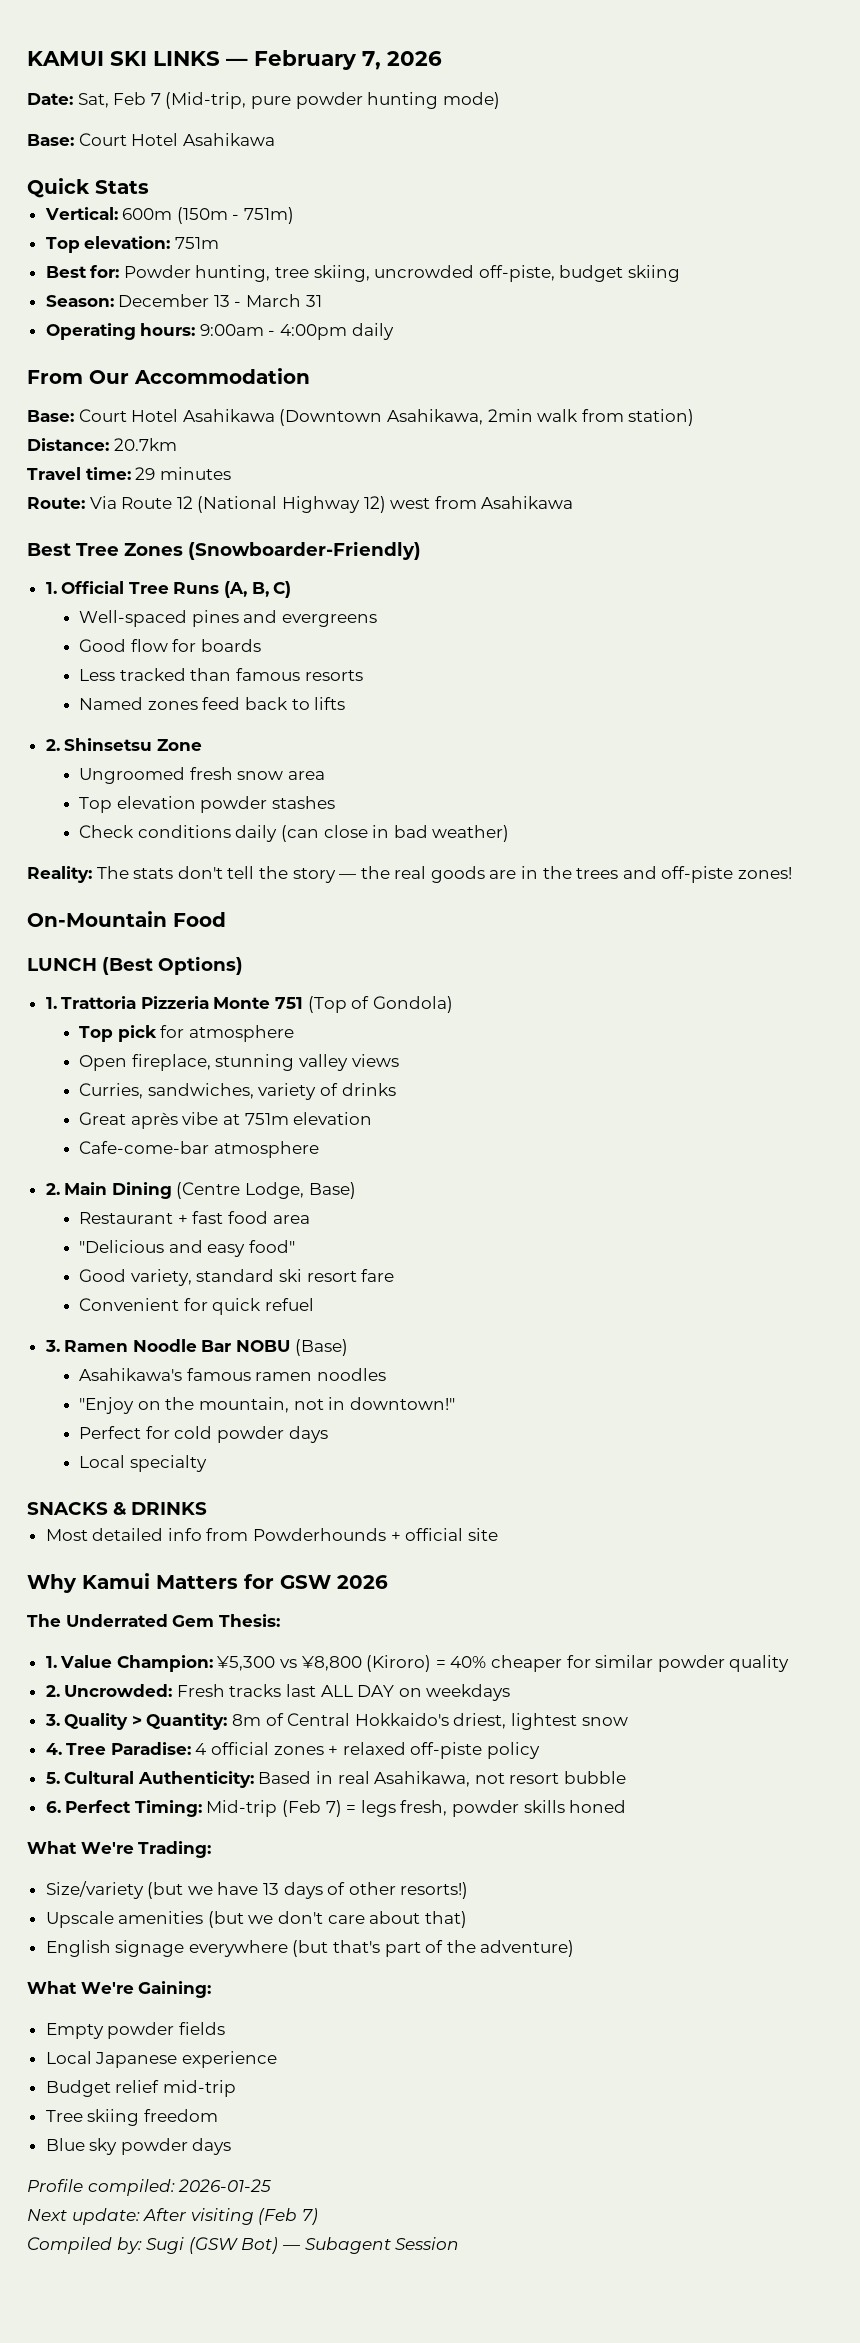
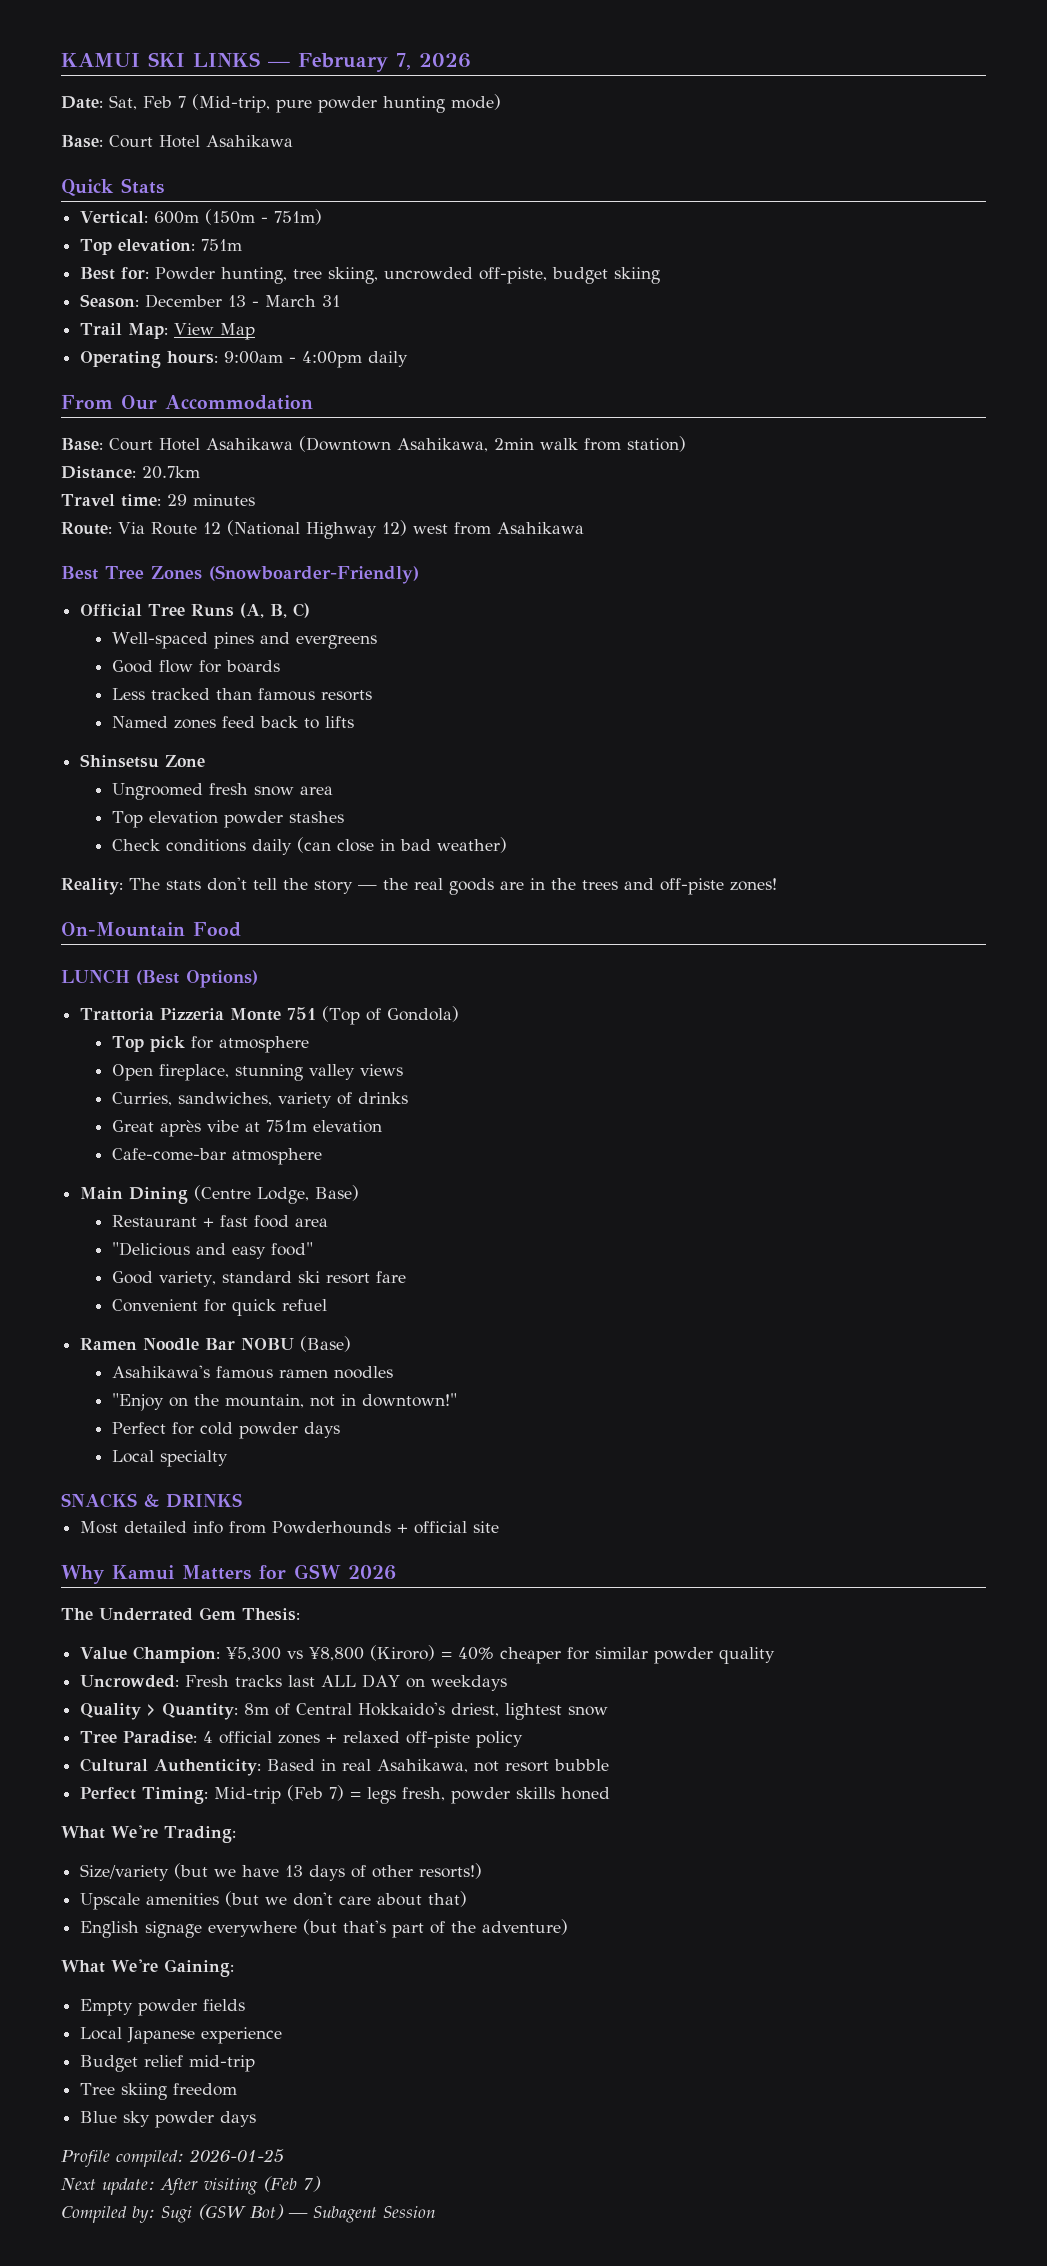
+ Trail Map: View Map
- 1. Official Tree Runs (A, B, C)
+ Official Tree Runs (A, B, C)
- 2. Shinsetsu Zone
+ Shinsetsu Zone
- 1. Trattoria Pizzeria Monte 751 (Top of Gondola)
+ Trattoria Pizzeria Monte 751 (Top of Gondola)
- 2. Main Dining (Centre Lodge, Base)
+ Main Dining (Centre Lodge, Base)
- 3. Ramen Noodle Bar NOBU (Base)
+ Ramen Noodle Bar NOBU (Base)
- 1. Value Champion: ¥5,300 vs ¥8,800 (Kiroro) = 40% cheaper for similar powder quality
+ Value Champion: ¥5,300 vs ¥8,800 (Kiroro) = 40% cheaper for similar powder quality
- 2. Uncrowded: Fresh tracks last ALL DAY on weekdays
+ Uncrowded: Fresh tracks last ALL DAY on weekdays
- 3. Quality > Quantity: 8m of Central Hokkaido's driest, lightest snow
+ Quality > Quantity: 8m of Central Hokkaido's driest, lightest snow
- 4. Tree Paradise: 4 official zones + relaxed off-piste policy
+ Tree Paradise: 4 official zones + relaxed off-piste policy
- 5. Cultural Authenticity: Based in real Asahikawa, not resort bubble
+ Cultural Authenticity: Based in real Asahikawa, not resort bubble
- 6. Perfect Timing: Mid-trip (Feb 7) = legs fresh, powder skills honed
+ Perfect Timing: Mid-trip (Feb 7) = legs fresh, powder skills honed

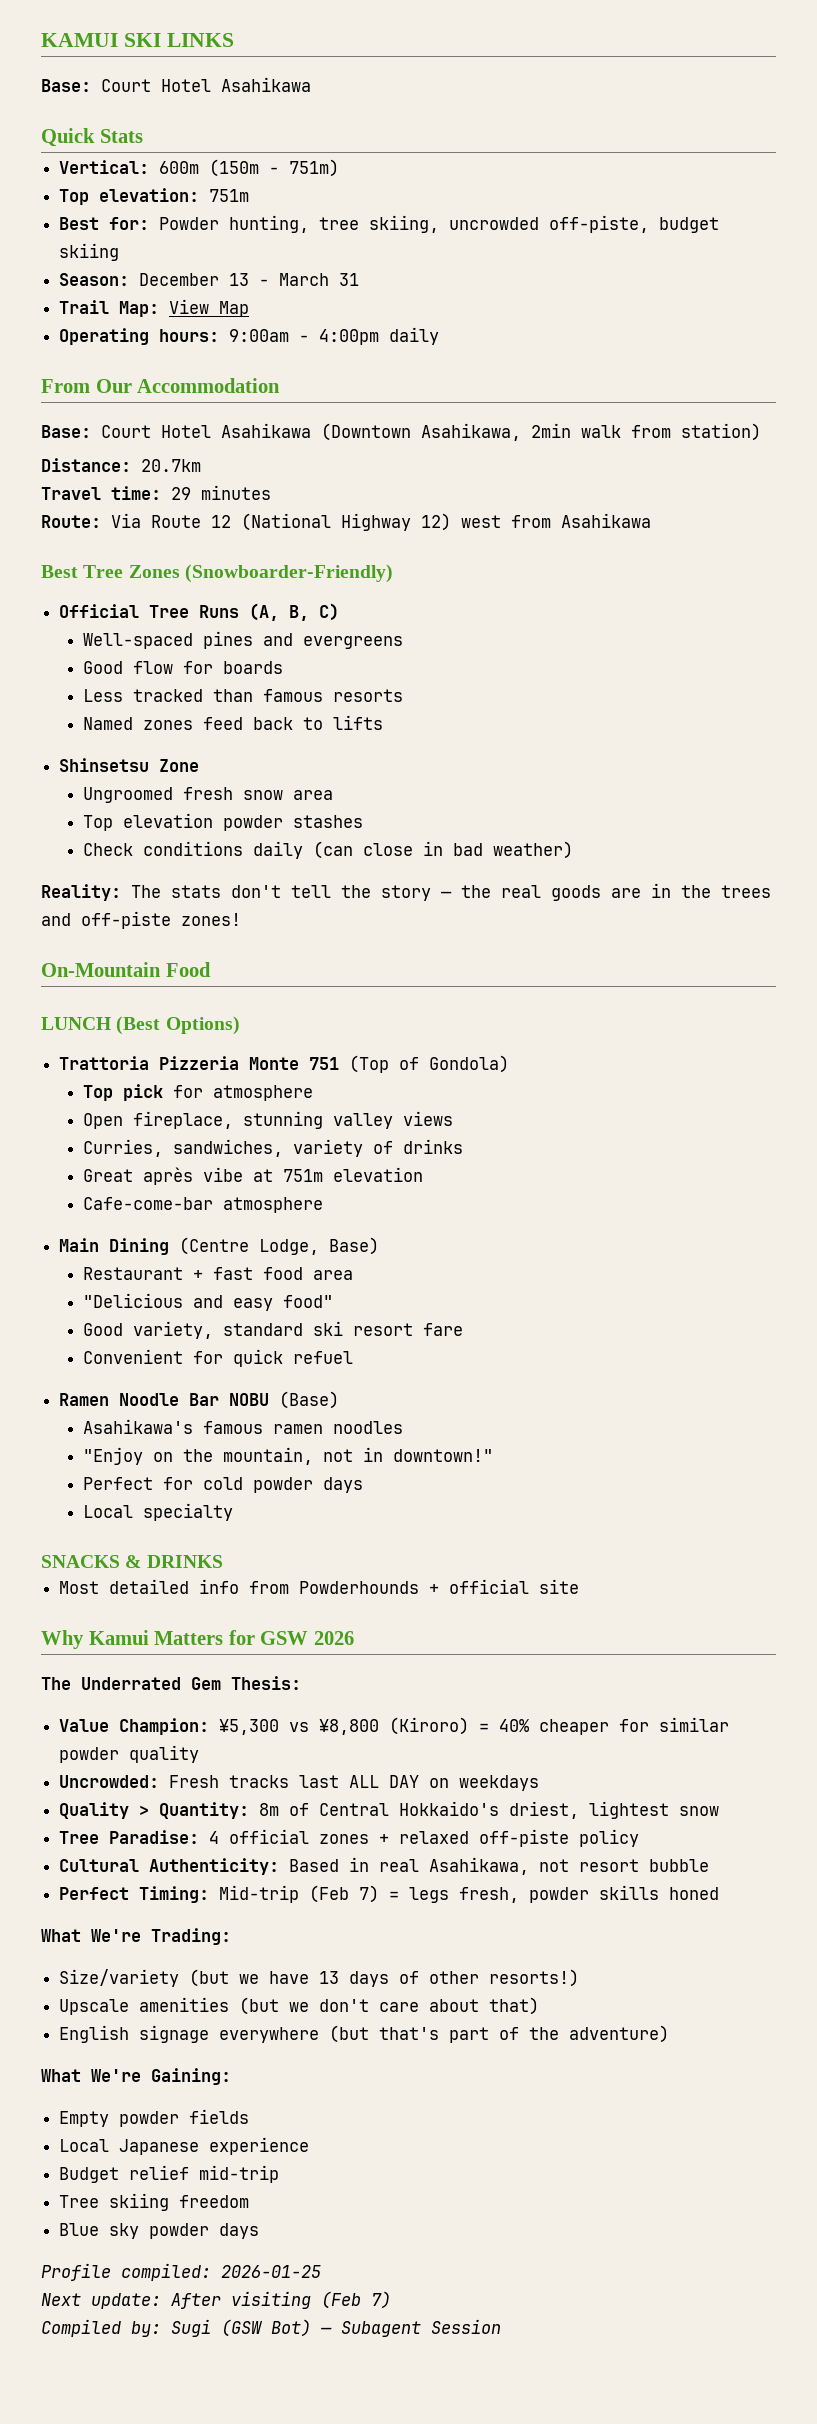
- KAMUI SKI LINKS — February 7, 2026
- Date: Sat, Feb 7 (Mid-trip, pure powder hunting mode)
+ KAMUI SKI LINKS

